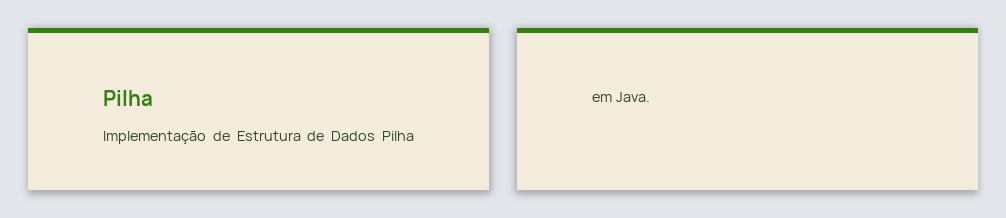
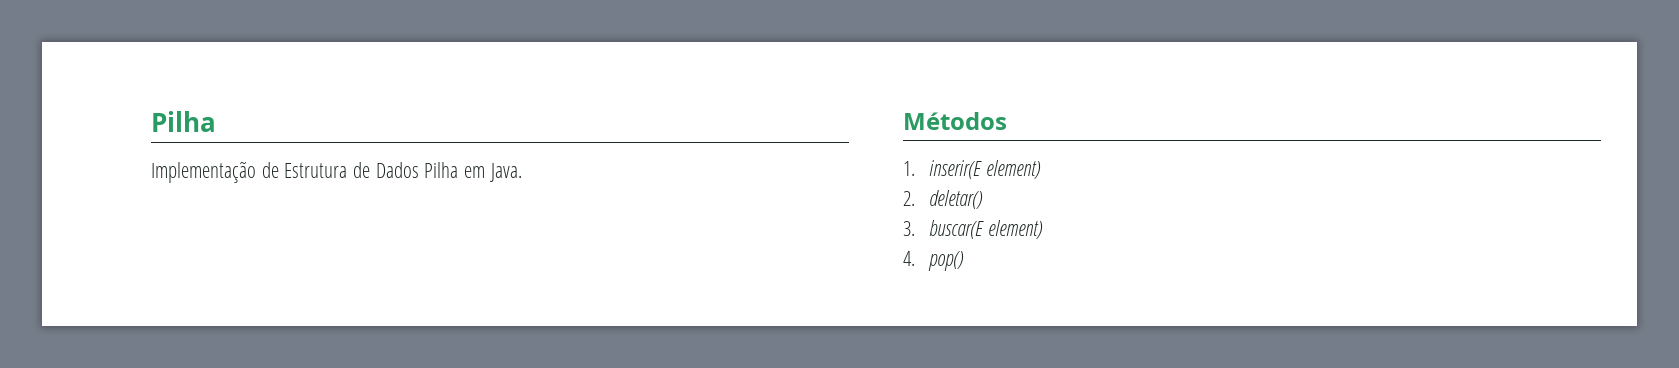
+ Métodos
+ 1. inserir(E element)
+ 2. deletar()
+ 3. buscar(E element)
+ 4. pop()

